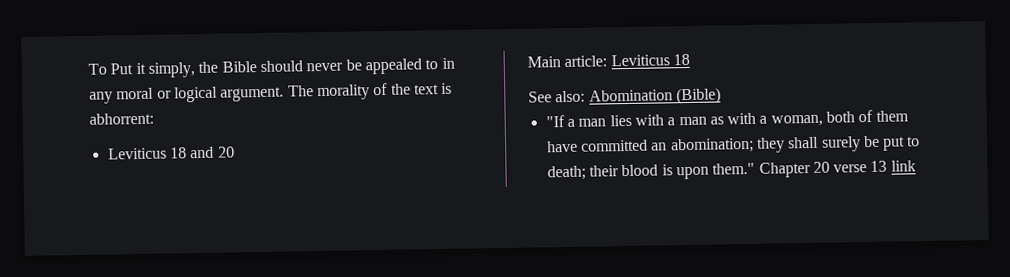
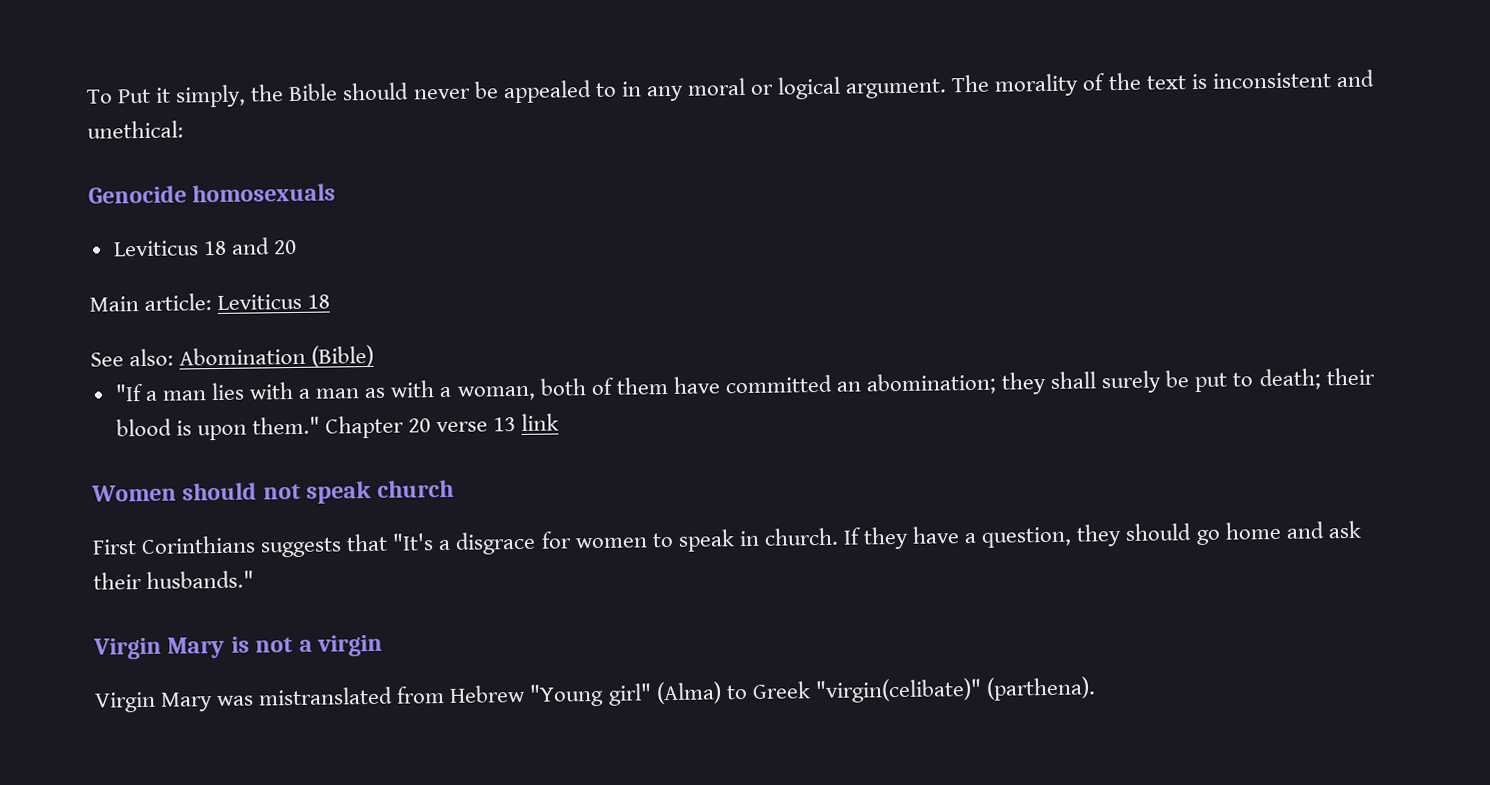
- The morality of the text is abhorrent:
+ The morality of the text is inconsistent and unethical:
+ Genocide homosexuals
+ Women should not speak church
+ First Corinthians suggests that "It's a disgrace for women to speak in church. If they have a question, they should go home and ask their husbands."
+ Virgin Mary is not a virgin
+ Virgin Mary was mistranslated from Hebrew "Young girl" (Alma) to Greek "virgin(celibate)" (parthena).

